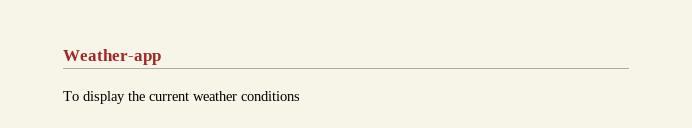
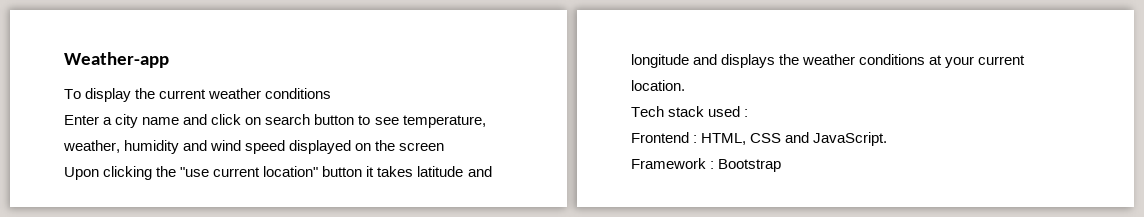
+ Enter a city name and click on search button to see temperature, weather, humidity and wind speed displayed on the screen
+ Upon clicking the "use current location" button it takes latitude and longitude and displays the weather conditions at your current location.
+ Tech stack used :
+ Frontend : HTML, CSS and JavaScript.
+ Framework : Bootstrap

